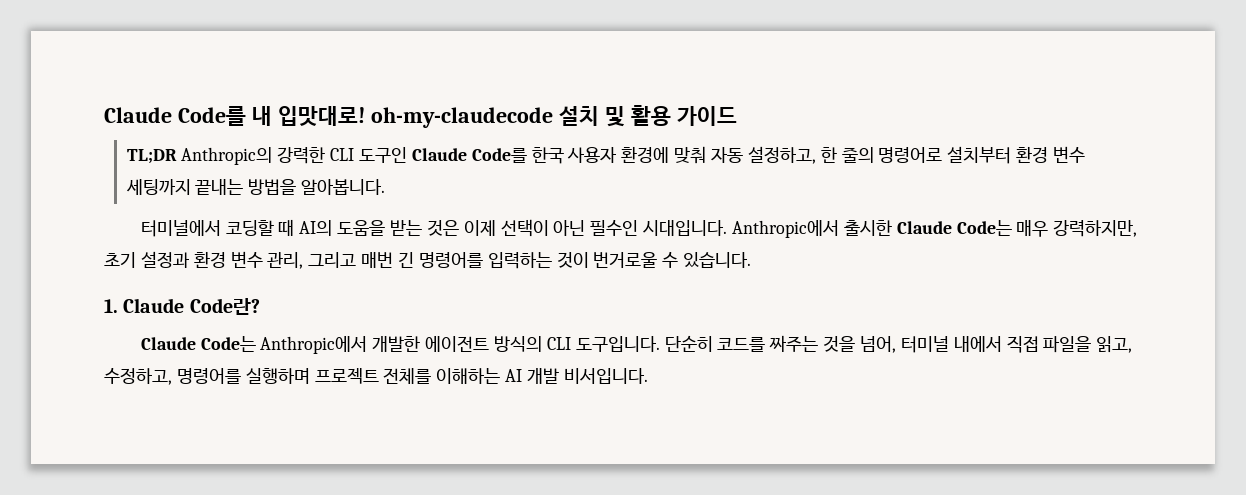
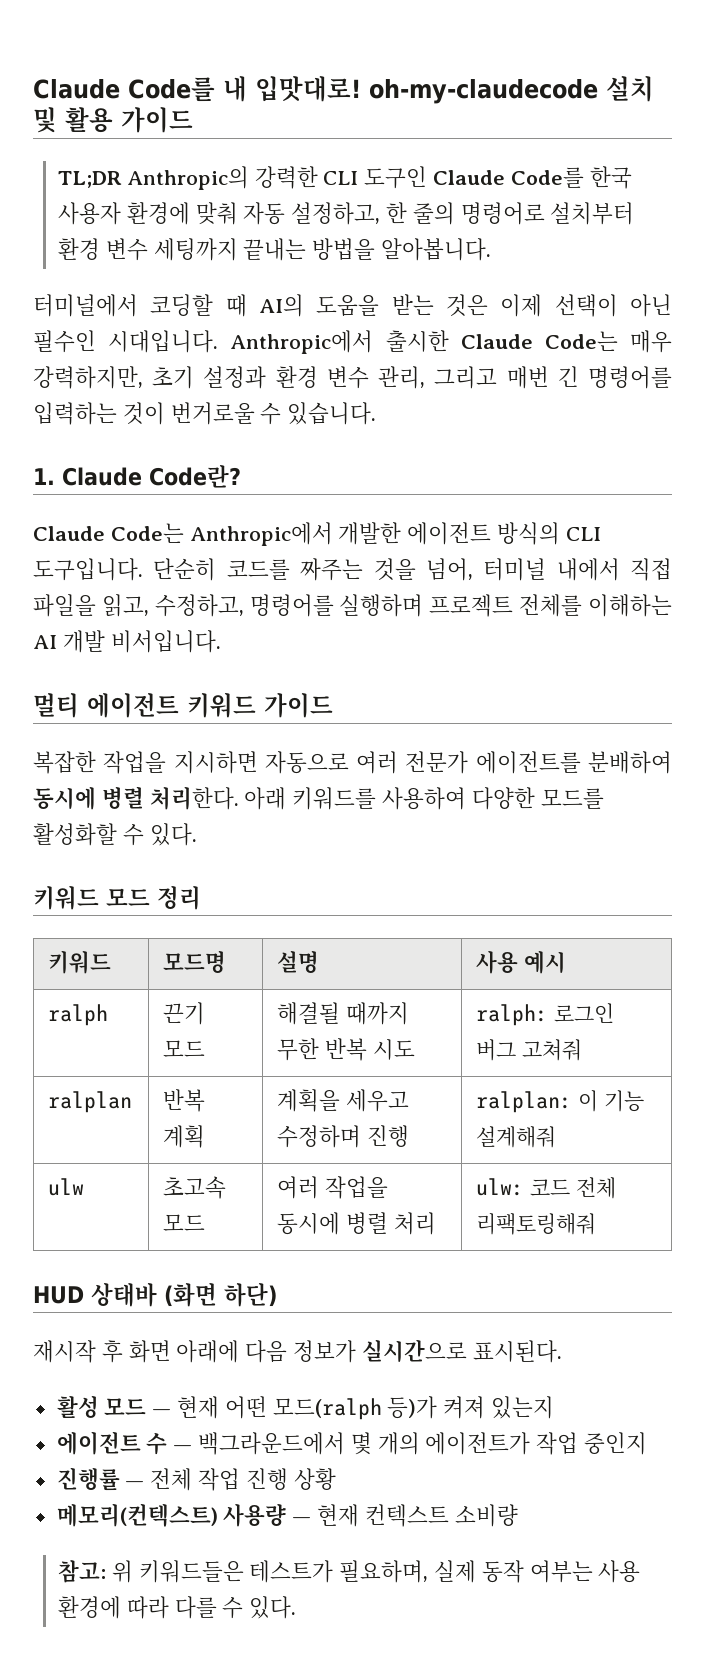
+ 멀티 에이전트 키워드 가이드
+ 복잡한 작업을 지시하면 자동으로 여러 전문가 에이전트를 분배하여 동시에 병렬 처리한다. 아래 키워드를 사용하여 다양한 모드를 활성화할 수 있다.
+ 키워드 모드 정리
+ 키워드 | 모드명 | 설명 | 사용 예시
+ ralph | 끈기 모드 | 해결될 때까지 무한 반복 시도 | ralph: 로그인 버그 고쳐줘
+ ralplan | 반복 계획 | 계획을 세우고 수정하며 진행 | ralplan: 이 기능 설계해줘
+ ulw | 초고속 모드 | 여러 작업을 동시에 병렬 처리 | ulw: 코드 전체 리팩토링해줘
+ HUD 상태바 (화면 하단)
+ 재시작 후 화면 아래에 다음 정보가 실시간으로 표시된다.
+ 활성 모드 — 현재 어떤 모드(ralph 등)가 켜져 있는지
+ 에이전트 수 — 백그라운드에서 몇 개의 에이전트가 작업 중인지
+ 진행률 — 전체 작업 진행 상황
+ 메모리(컨텍스트) 사용량 — 현재 컨텍스트 소비량
+ 참고: 위 키워드들은 테스트가 필요하며, 실제 동작 여부는 사용 환경에 따라 다를 수 있다.

